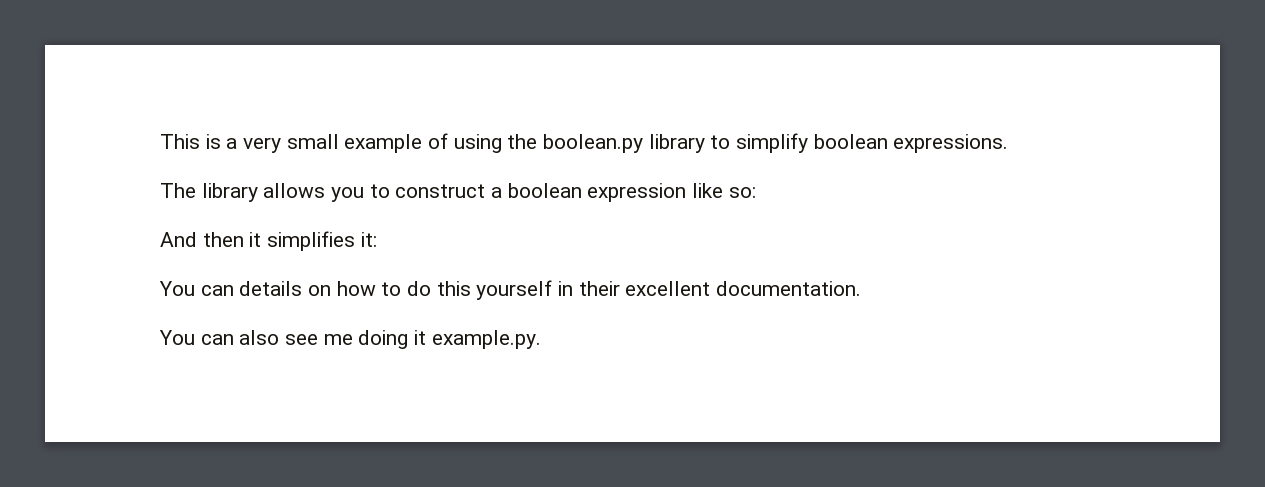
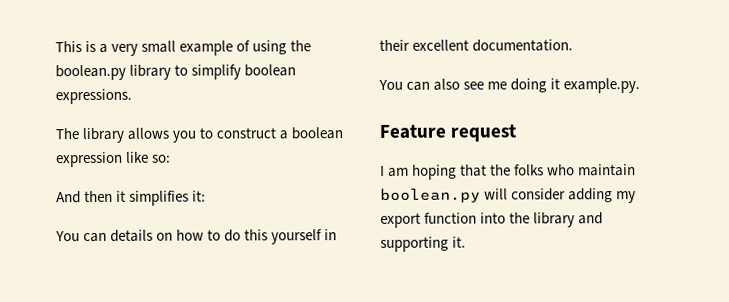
+ Feature request
+ I am hoping that the folks who maintain boolean.py will consider adding my export function into the library and supporting it.

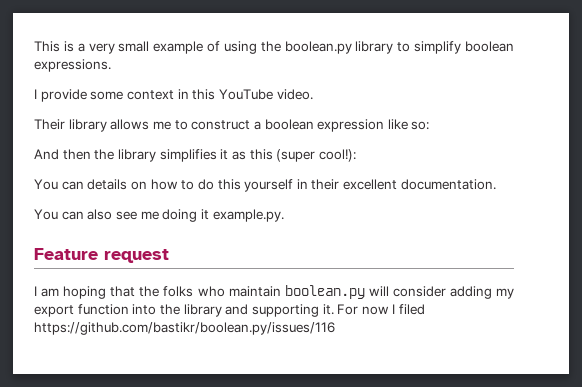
- The library allows you to construct a boolean expression like so:
+ I provide some context in this YouTube video.
+ Their library allows me to construct a boolean expression like so:
- And then it simplifies it:
+ And then the library simplifies it as this (super cool!):
+ For now I filed https://github.com/bastikr/boolean.py/issues/116

